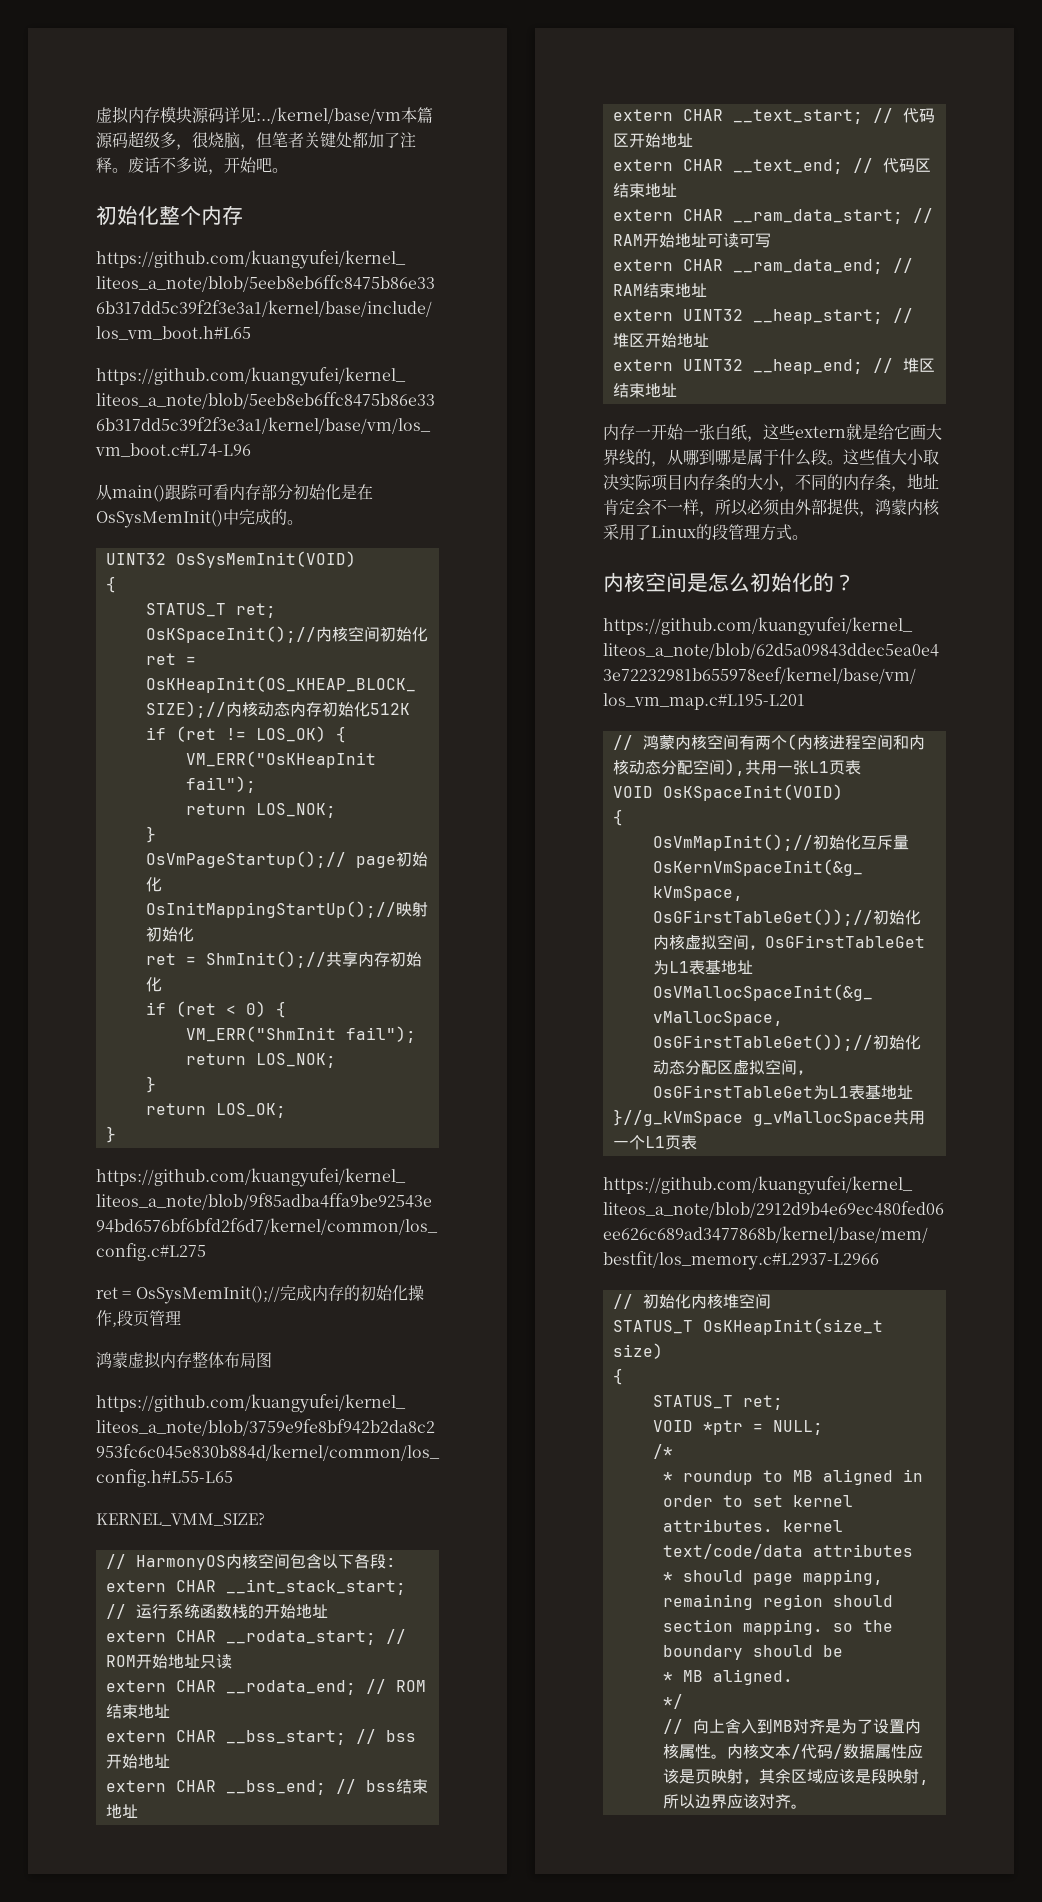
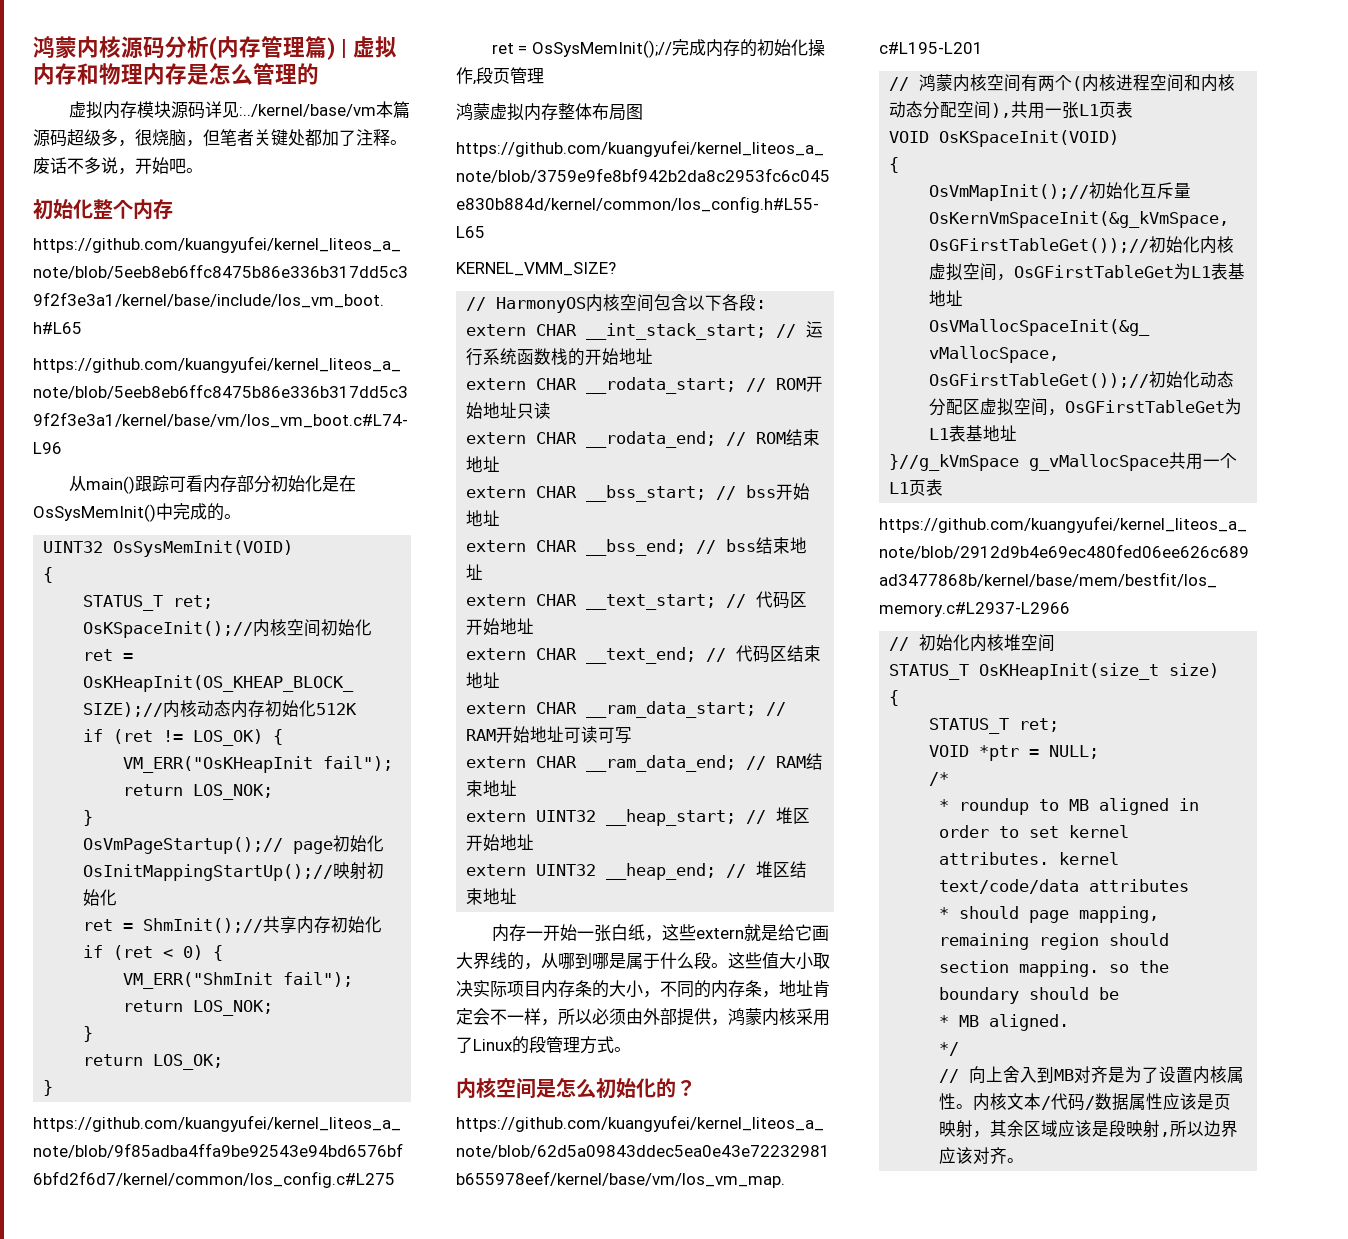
+ 鸿蒙内核源码分析(内存管理篇) | 虚拟内存和物理内存是怎么管理的

